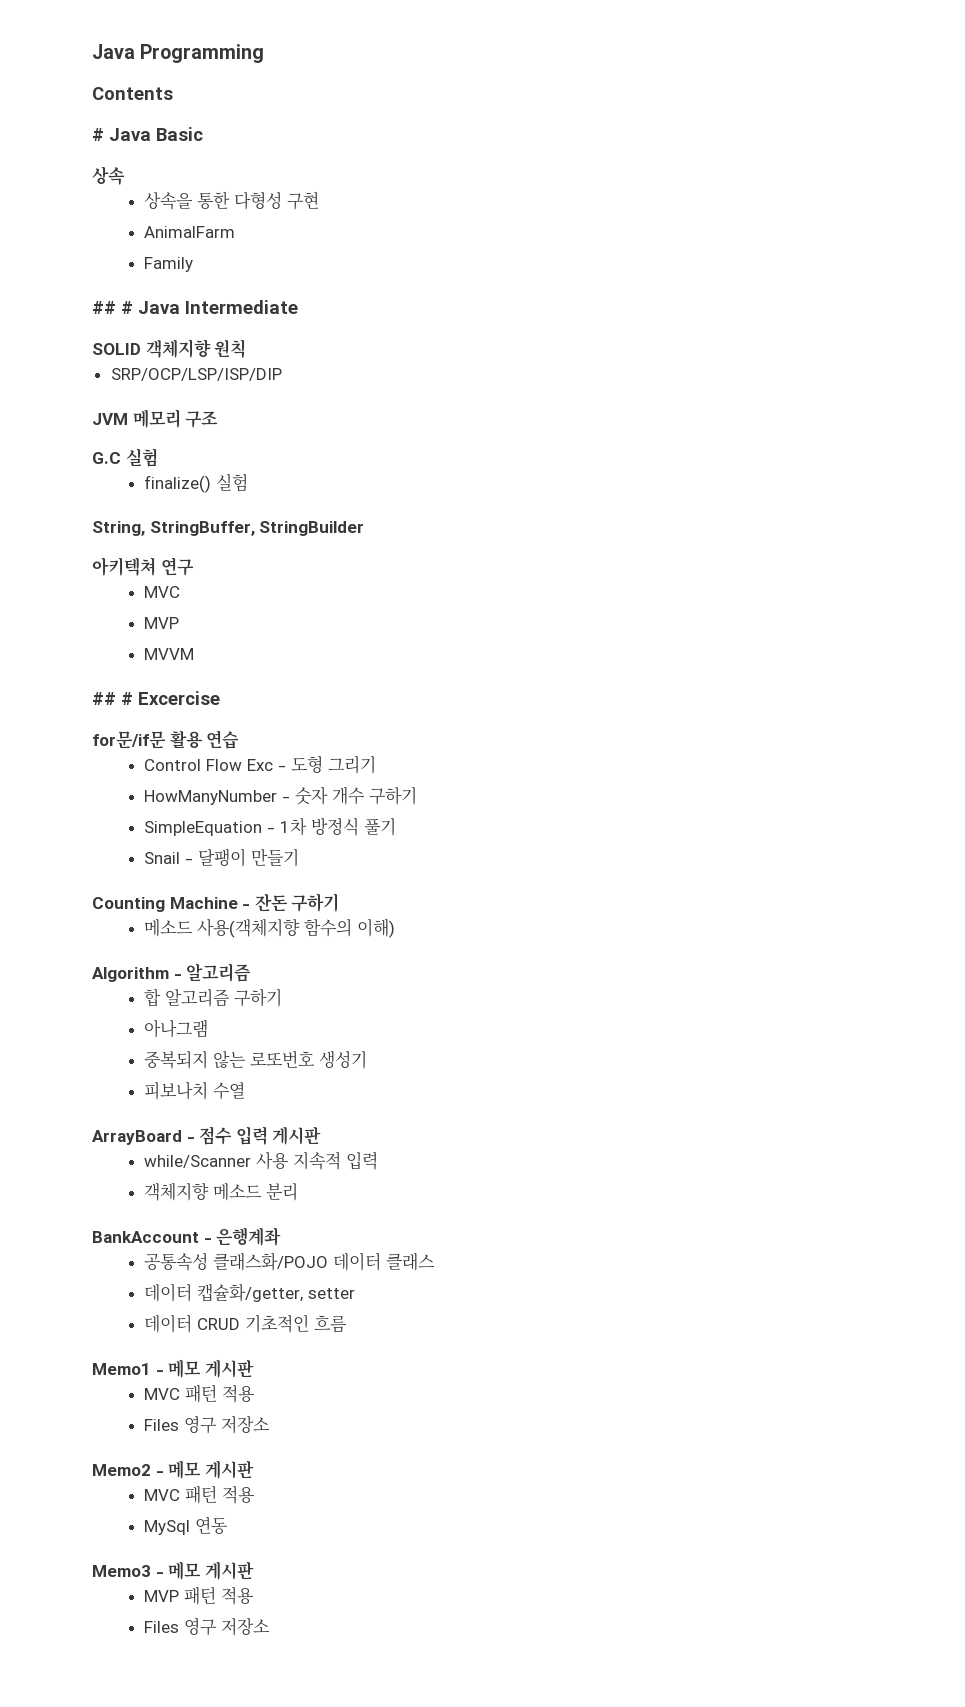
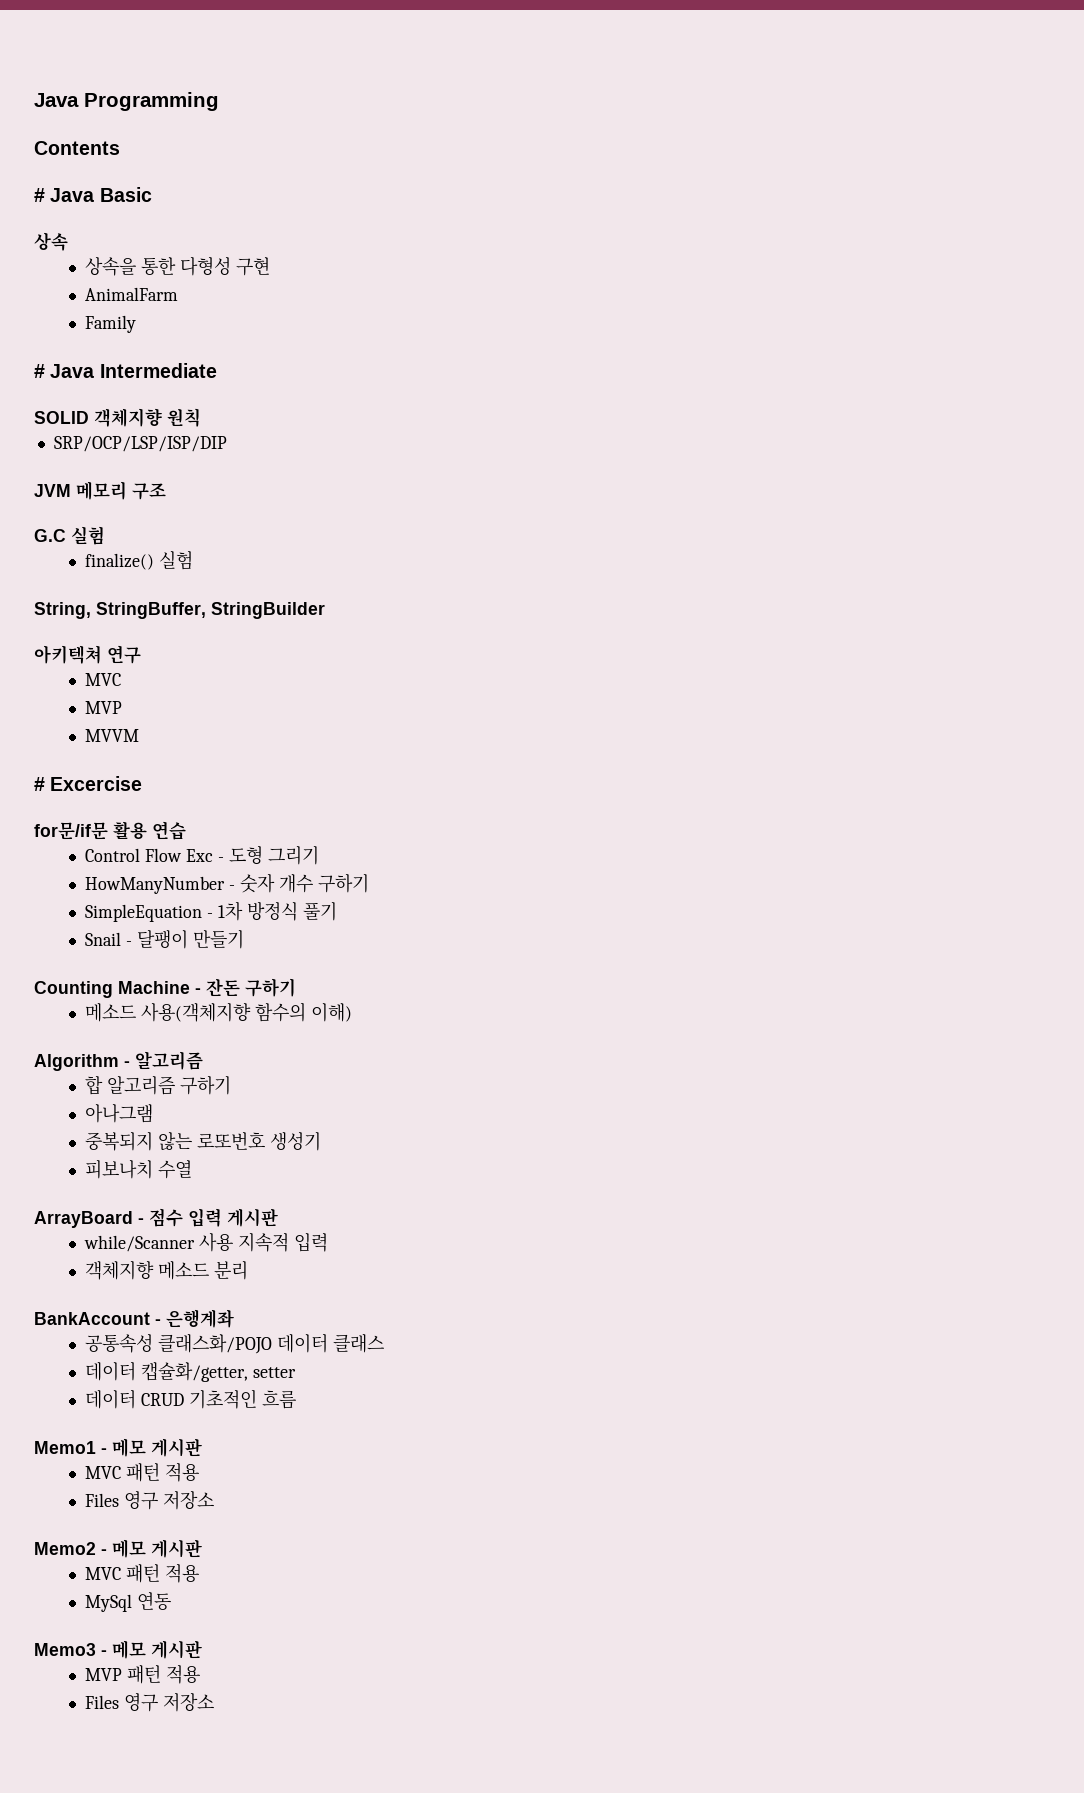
- ## # Java Intermediate
+ # Java Intermediate
- ## # Excercise
+ # Excercise

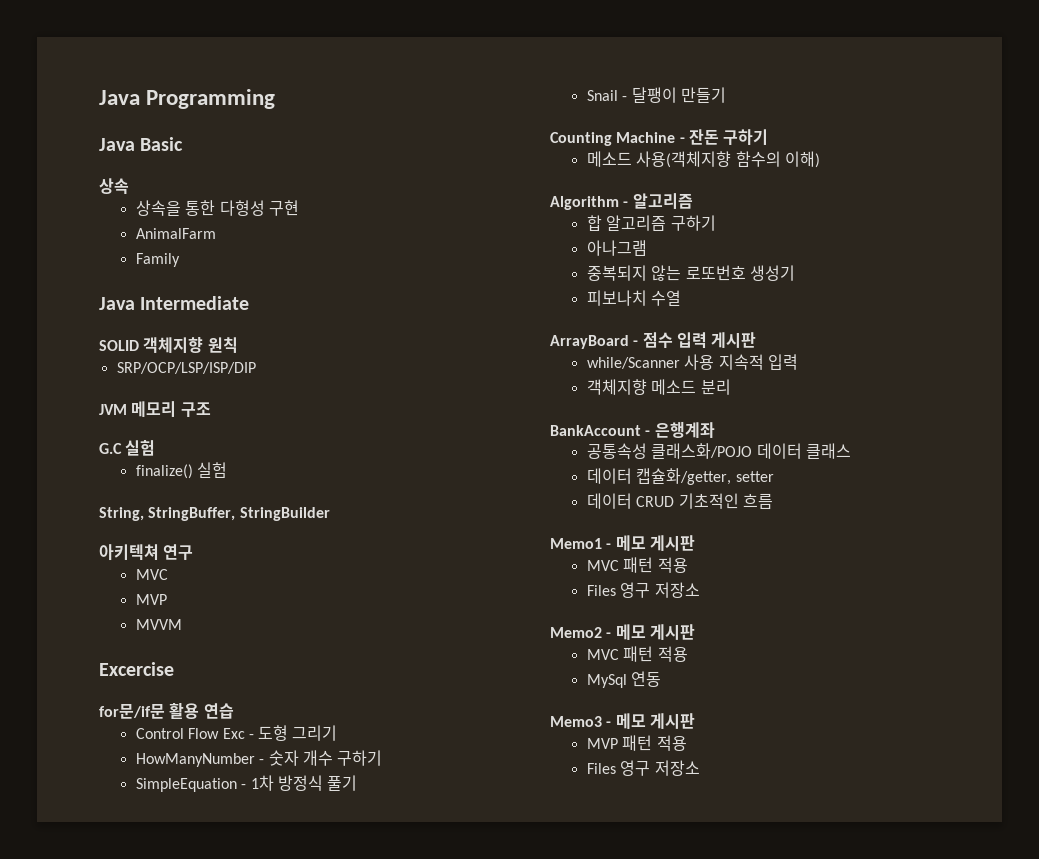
- Contents
- # Java Basic
+ Java Basic
- # Java Intermediate
+ Java Intermediate
- # Excercise
+ Excercise

